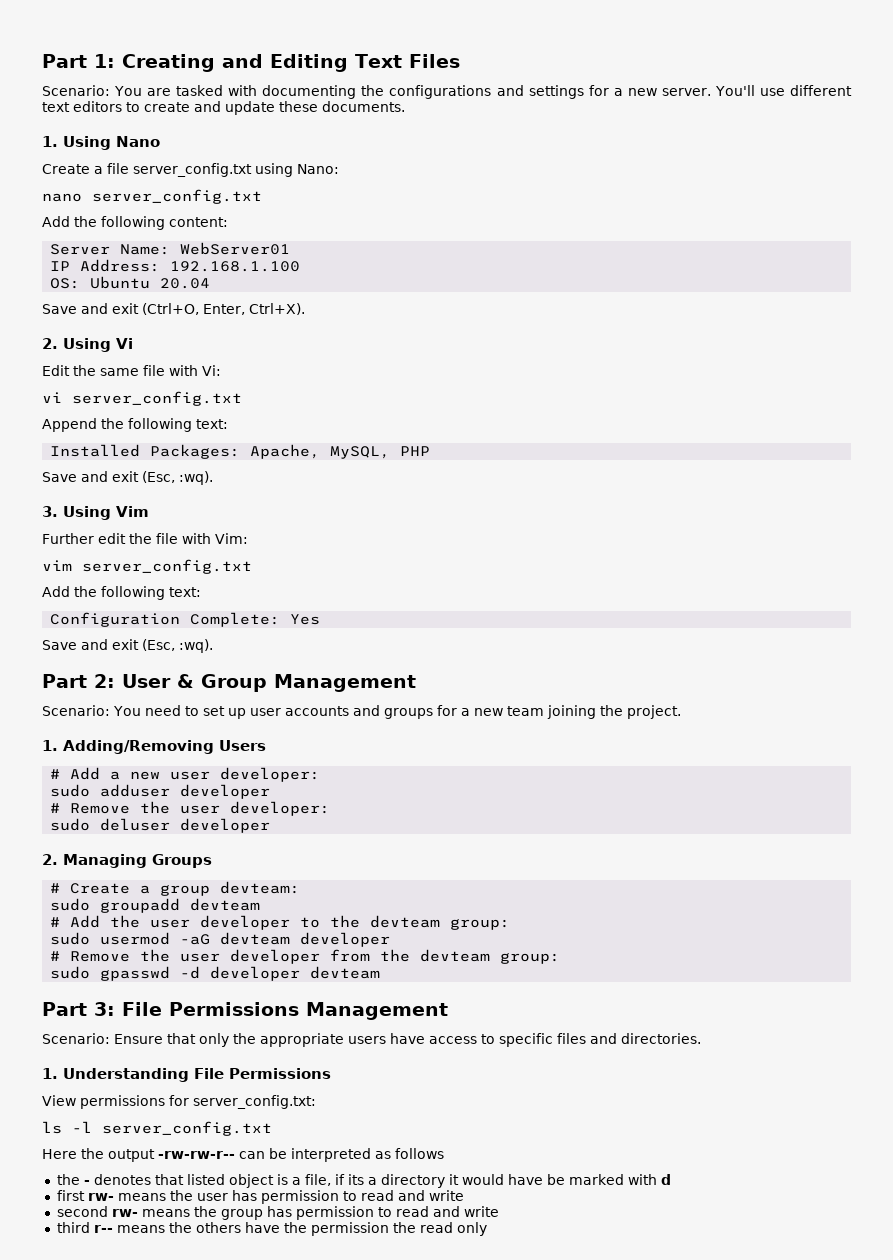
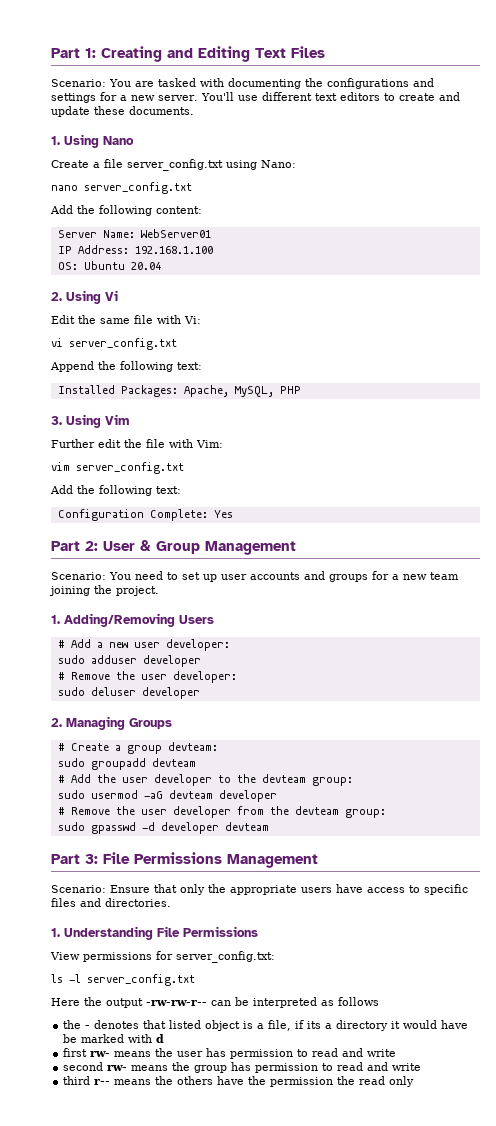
- Save and exit (Ctrl+O, Enter, Ctrl+X).
  Installed Packages: Apache, MySQL, PHP
- Save and exit (Esc, :wq).
  Configuration Complete: Yes
- Save and exit (Esc, :wq).

